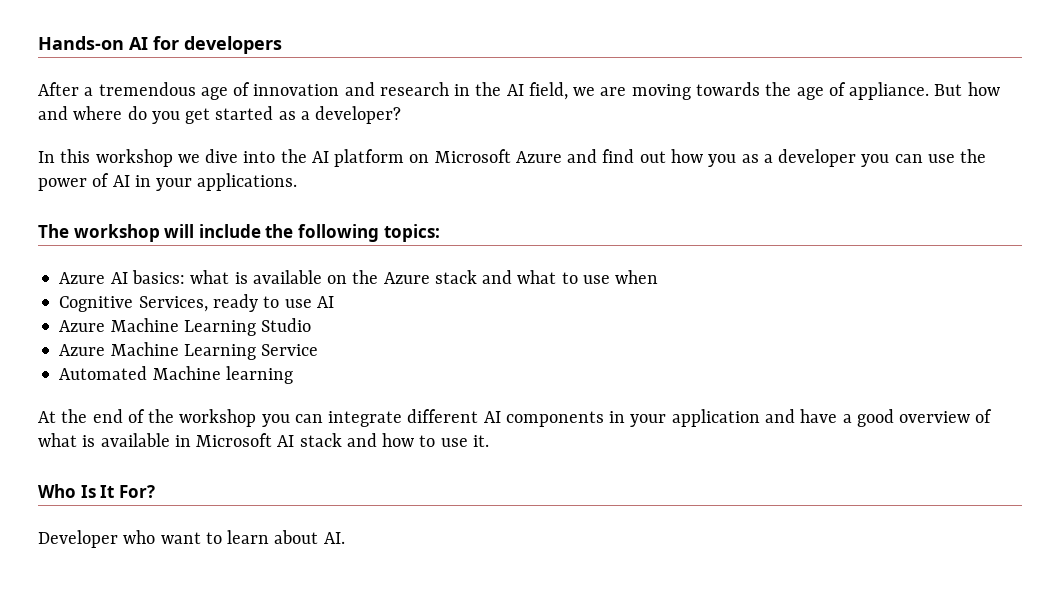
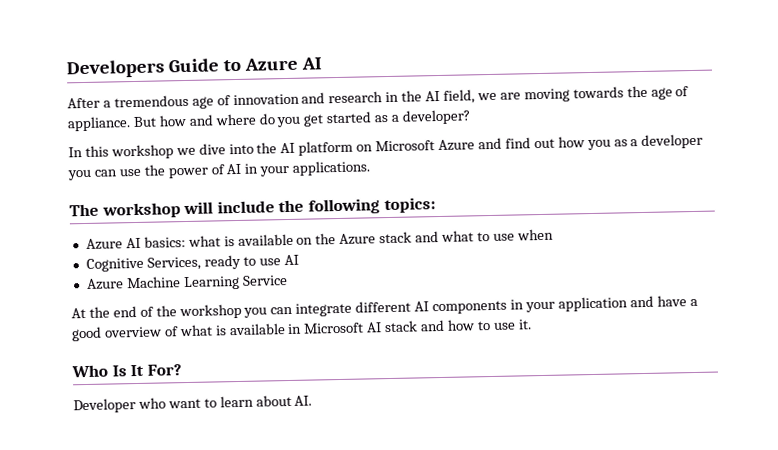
- Hands-on AI for developers
+ Developers Guide to Azure AI
- Azure Machine Learning Studio
- Automated Machine learning

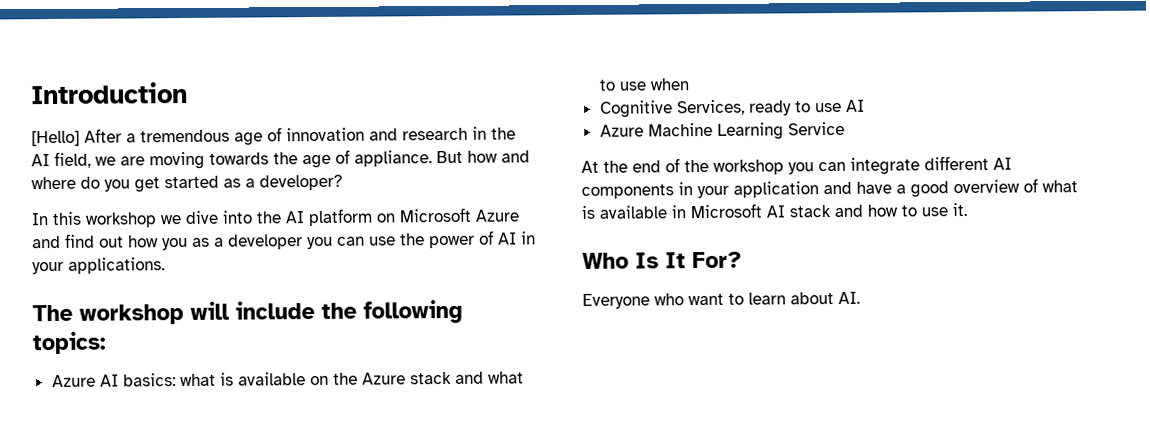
- Developers Guide to Azure AI
- After a tremendous age of innovation and research in the AI field, we are moving towards the age of appliance.
+ Introduction
+ [Hello] After a tremendous age of innovation and research in the AI field, we are moving towards the age of appliance.
- Developer who want to learn about AI.
+ Everyone who want to learn about AI.

